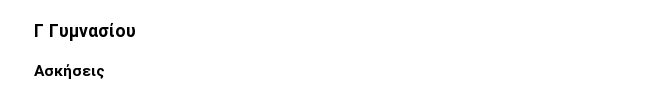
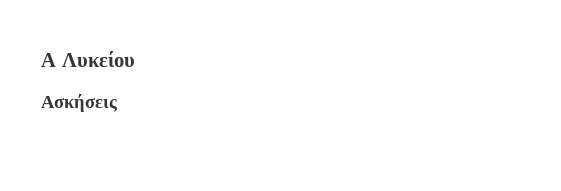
- Γ Γυμνασίου
+ Α Λυκείου

